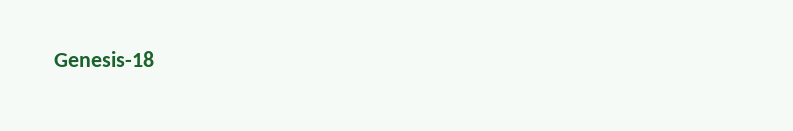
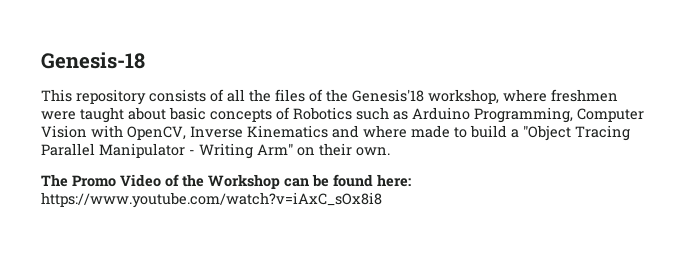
+ This repository consists of all the files of the Genesis'18 workshop, where freshmen were taught about basic concepts of Robotics such as Arduino Programming, Computer Vision with OpenCV, Inverse Kinematics and where made to build a "Object Tracing Parallel Manipulator - Writing Arm" on their own.
+ The Promo Video of the Workshop can be found here: https://www.youtube.com/watch?v=iAxC_sOx8i8

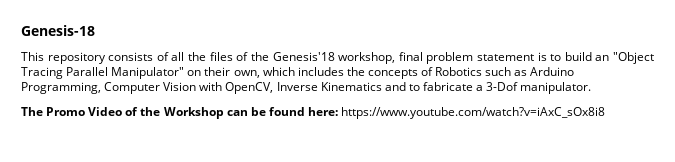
- This repository consists of all the files of the Genesis'18 workshop, where freshmen were taught about basic concepts of Robotics such as Arduino Programming, Computer Vision with OpenCV, Inverse Kinematics and where made to build a "Object Tracing Parallel Manipulator - Writing Arm" on their own.
+ This repository consists of all the files of the Genesis'18 workshop, final problem statement is to build an "Object Tracing Parallel Manipulator" on their own, which includes the concepts of Robotics such as Arduino Programming, Computer Vision with OpenCV, Inverse Kinematics and to fabricate a 3-Dof manipulator.

